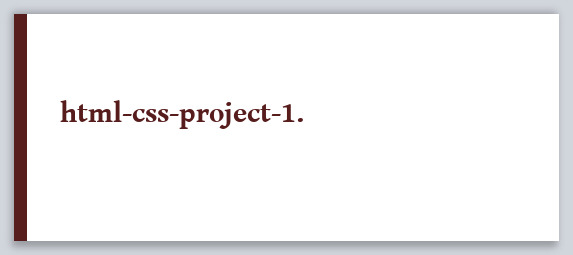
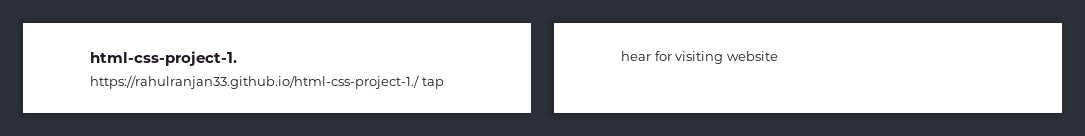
+ https://rahulranjan33.github.io/html-css-project-1./ tap hear for visiting website

